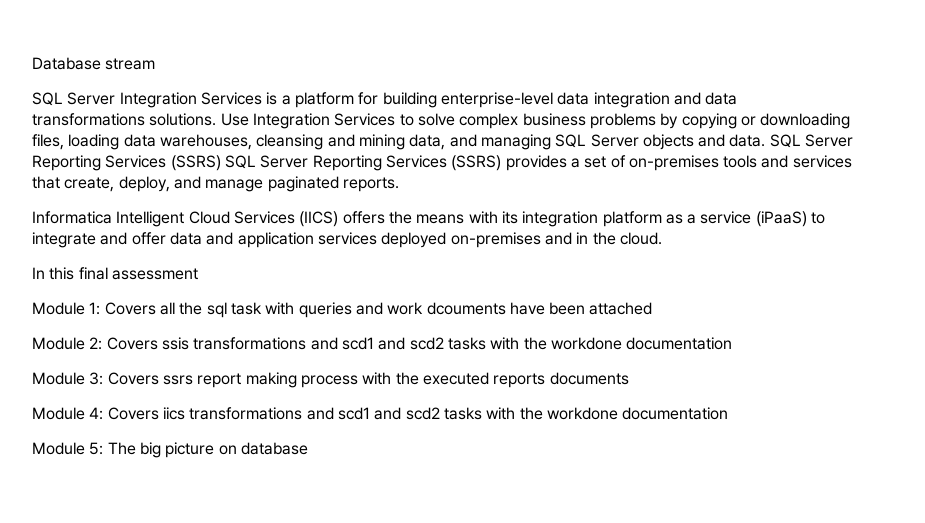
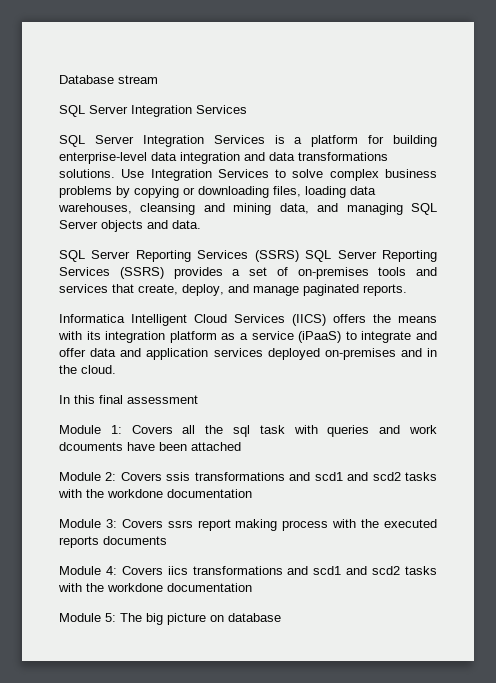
  Database stream
+ SQL Server Integration Services
- Use Integration Services to solve complex business problems by copying or downloading files, loading data warehouses, cleansing and mining data, and managing SQL Server objects and data. SQL Server Reporting Services (SSRS) SQL Server Reporting Services (SSRS) provides a set of on-premises tools and services that create, deploy, and manage paginated reports.
+ Use Integration Services to solve complex business problems by copying or downloading files, loading data warehouses, cleansing and mining data, and managing SQL Server objects and data.
+ SQL Server Reporting Services (SSRS) SQL Server Reporting Services (SSRS) provides a set of on-premises tools and services that create, deploy, and manage paginated reports.

